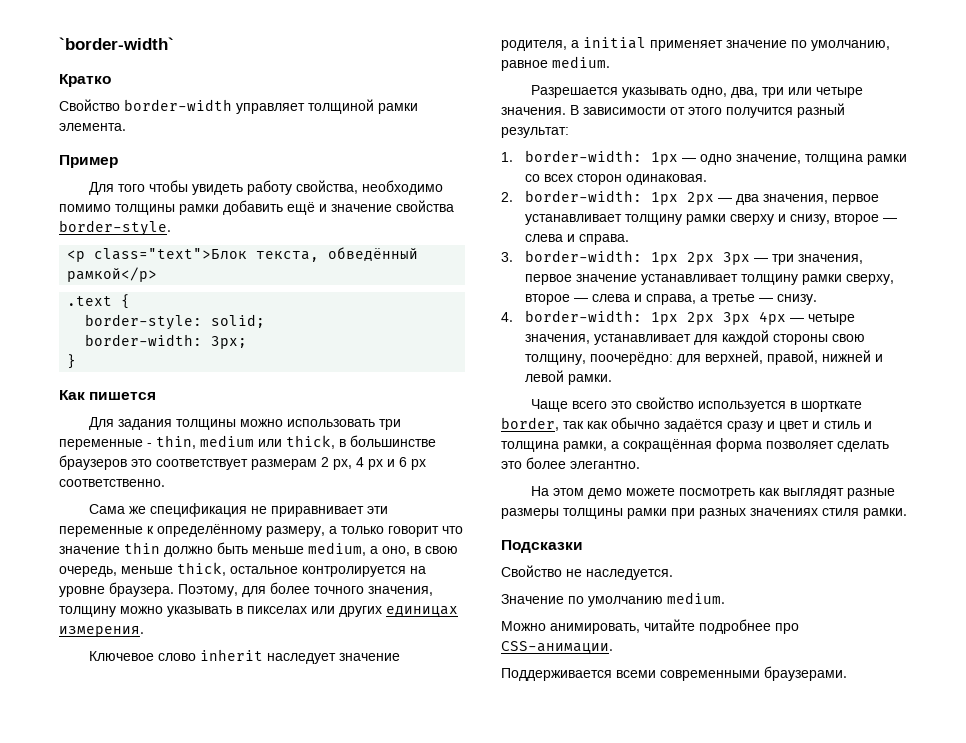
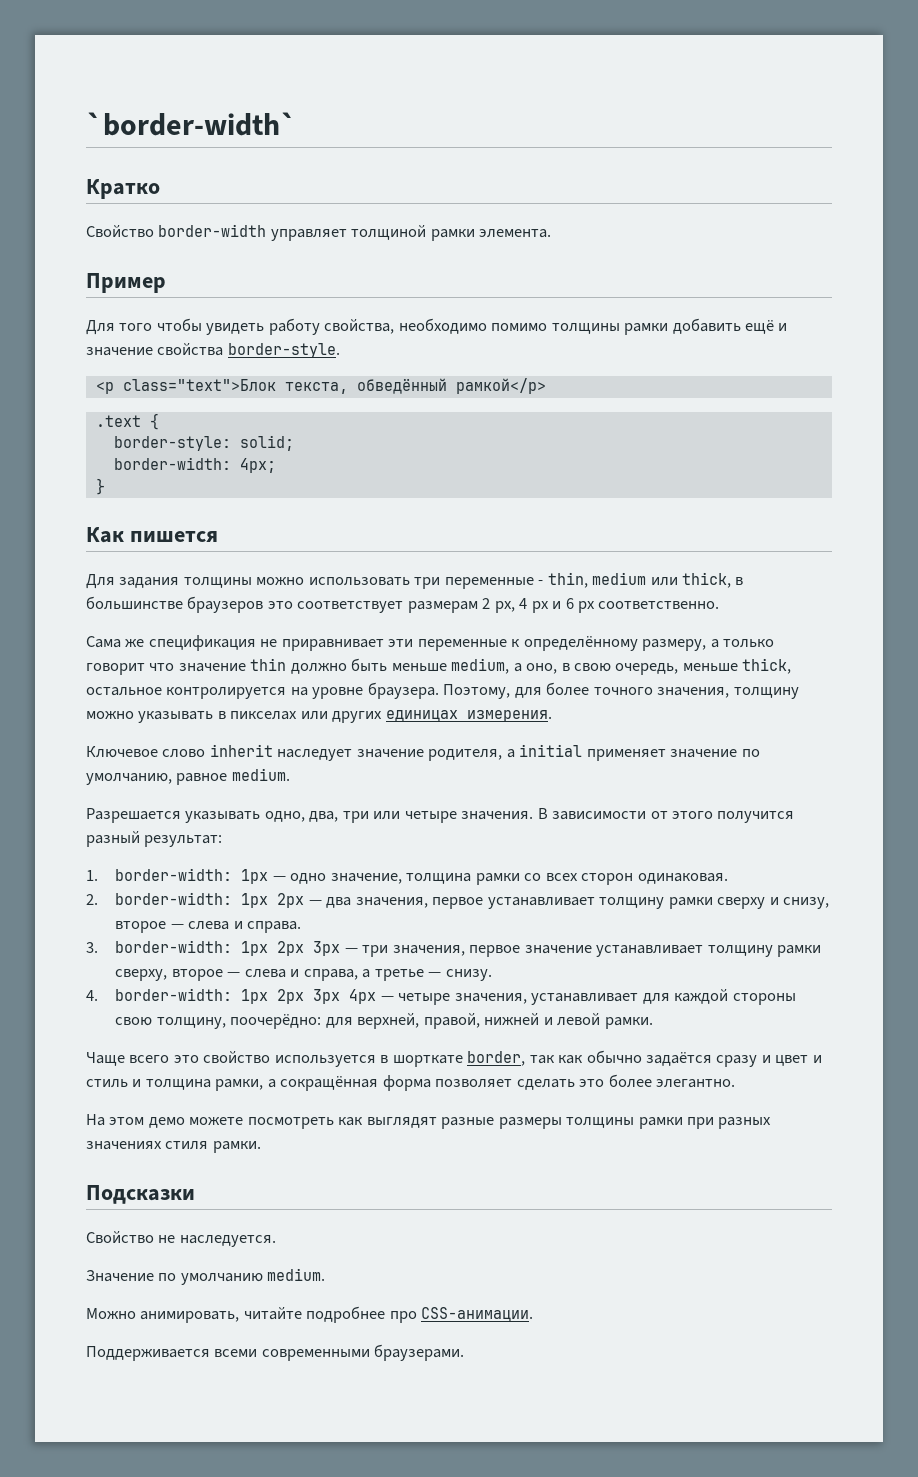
- border-width: 3px;
+ border-width: 4px;

